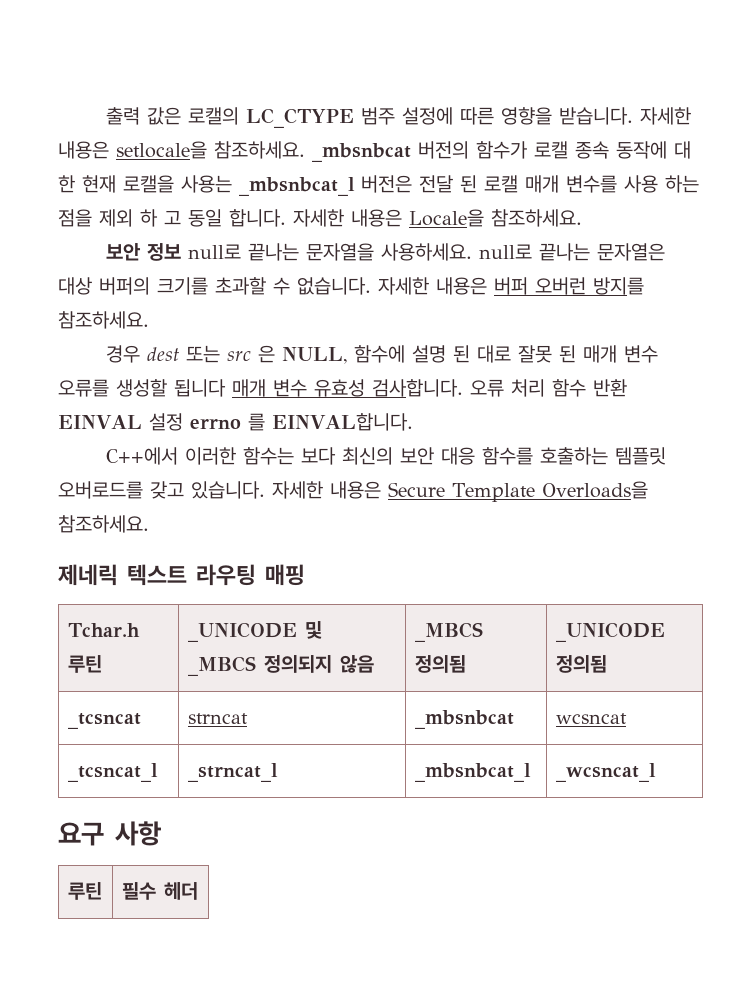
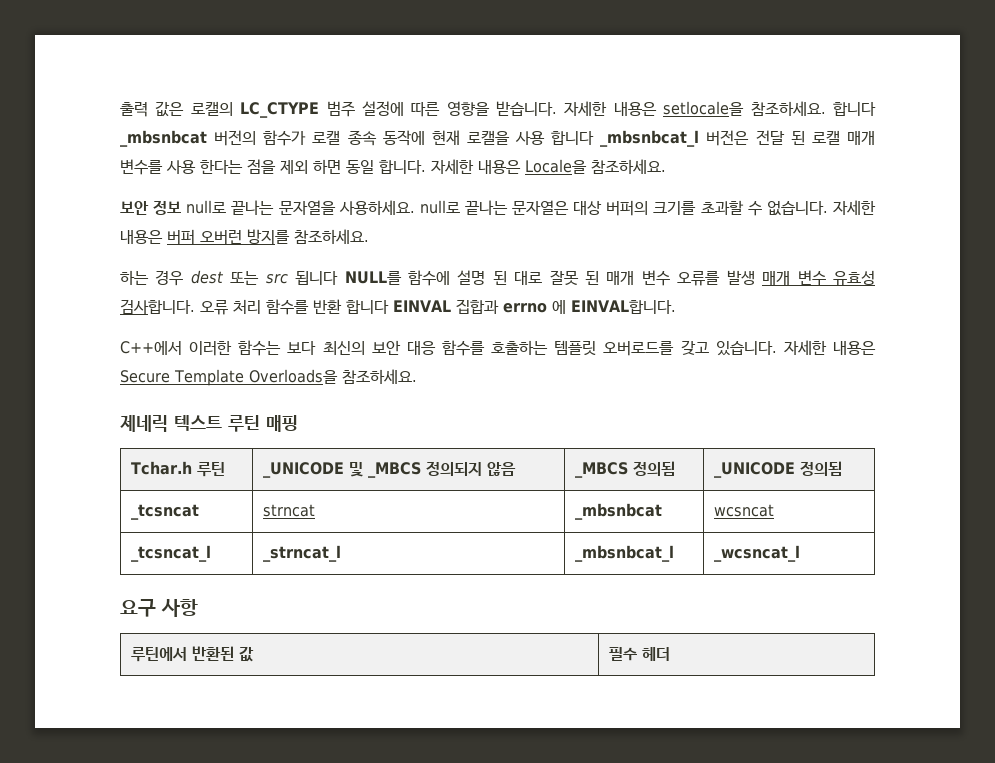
- _mbsnbcat 버전의 함수가 로캘 종속 동작에 대 한 현재 로캘을 사용는 _mbsnbcat_l 버전은 전달 된 로캘 매개 변수를 사용 하는 점을 제외 하 고 동일 합니다.
+ 합니다 _mbsnbcat 버전의 함수가 로캘 종속 동작에 현재 로캘을 사용 합니다 _mbsnbcat_l 버전은 전달 된 로캘 매개 변수를 사용 한다는 점을 제외 하면 동일 합니다.
- 경우 dest 또는 src 은 NULL, 함수에 설명 된 대로 잘못 된 매개 변수 오류를 생성할 됩니다 매개 변수 유효성 검사합니다.
+ 하는 경우 dest 또는 src 됩니다 NULL를 함수에 설명 된 대로 잘못 된 매개 변수 오류를 발생 매개 변수 유효성 검사합니다.
- 오류 처리 함수 반환 EINVAL 설정 errno 를 EINVAL합니다.
+ 오류 처리 함수를 반환 합니다 EINVAL 집합과 errno 에 EINVAL합니다.
- 제네릭 텍스트 라우팅 매핑
+ 제네릭 텍스트 루틴 매핑
- 루틴 | 필수 헤더
+ 루틴에서 반환된 값 | 필수 헤더

